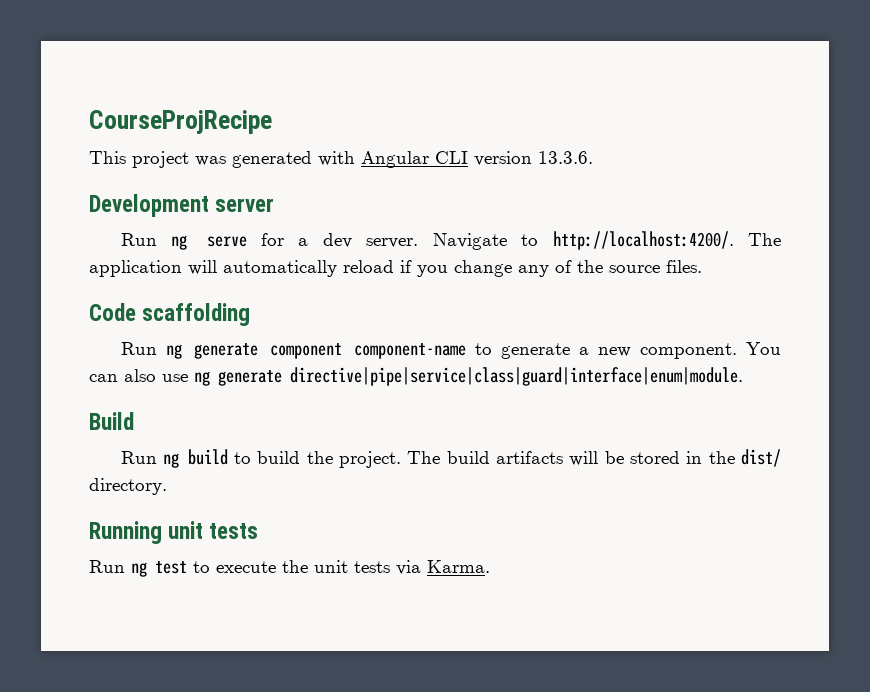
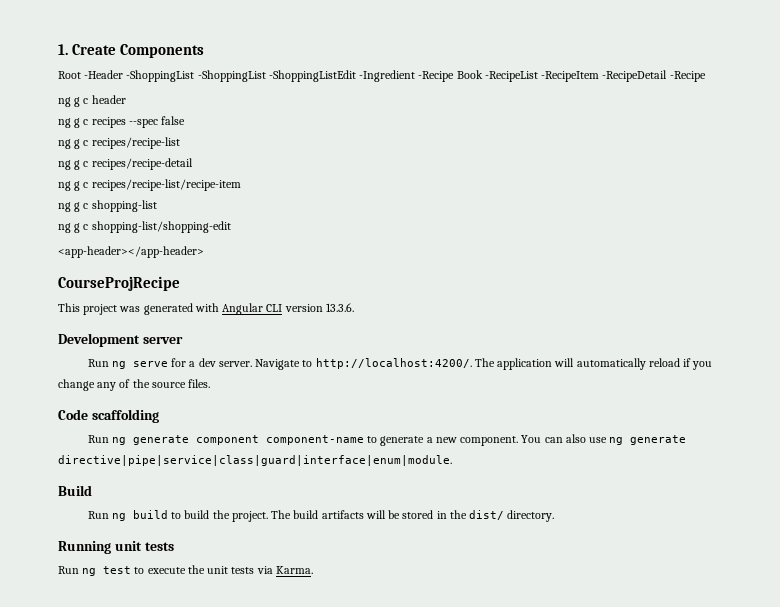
+ 1. Create Components
+ Root -Header -ShoppingList -ShoppingList -ShoppingListEdit -Ingredient -Recipe Book -RecipeList -RecipeItem -RecipeDetail -Recipe
+ ng g c header
+ ng g c recipes --spec false
+ ng g c recipes/recipe-list
+ ng g c recipes/recipe-detail
+ ng g c recipes/recipe-list/recipe-item
+ ng g c shopping-list
+ ng g c shopping-list/shopping-edit
+ <app-header></app-header>

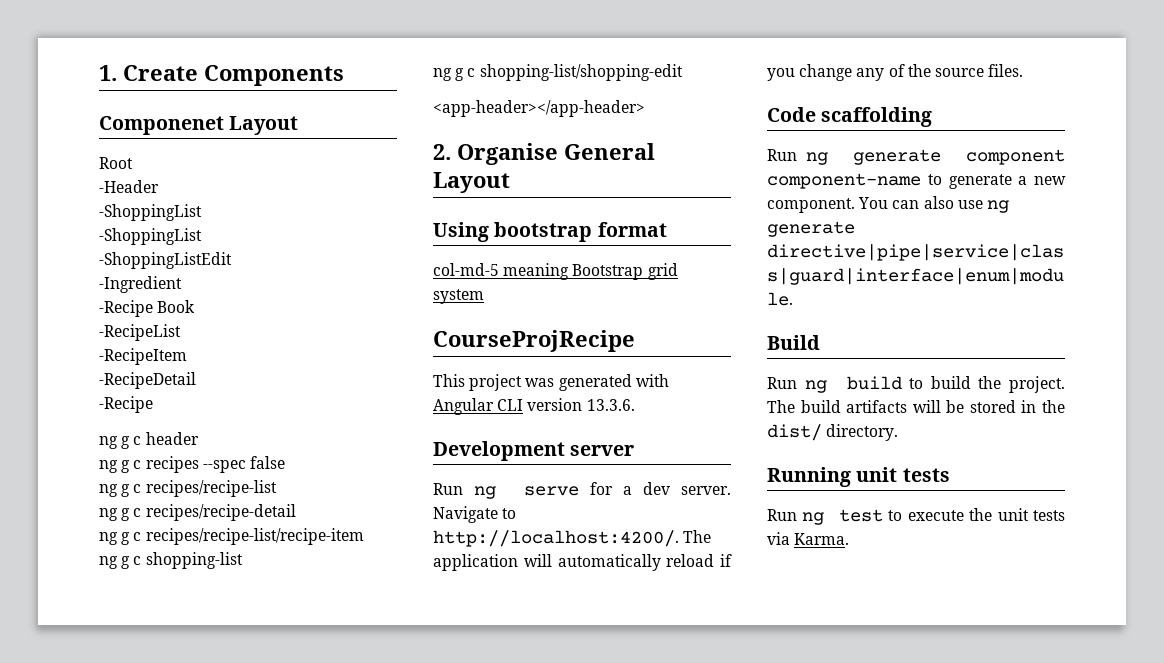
+ Componenet Layout
- Root -Header -ShoppingList -ShoppingList -ShoppingListEdit -Ingredient -Recipe Book -RecipeList -RecipeItem -RecipeDetail -Recipe
+ Root
+ -Header
+ -ShoppingList
+ -ShoppingList
+ -ShoppingListEdit
+ -Ingredient
+ -Recipe Book
+ -RecipeList
+ -RecipeItem
+ -RecipeDetail
+ -Recipe
+ 2. Organise General Layout
+ Using bootstrap format
+ col-md-5 meaning Bootstrap grid system

